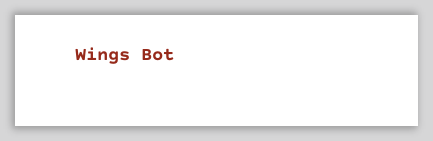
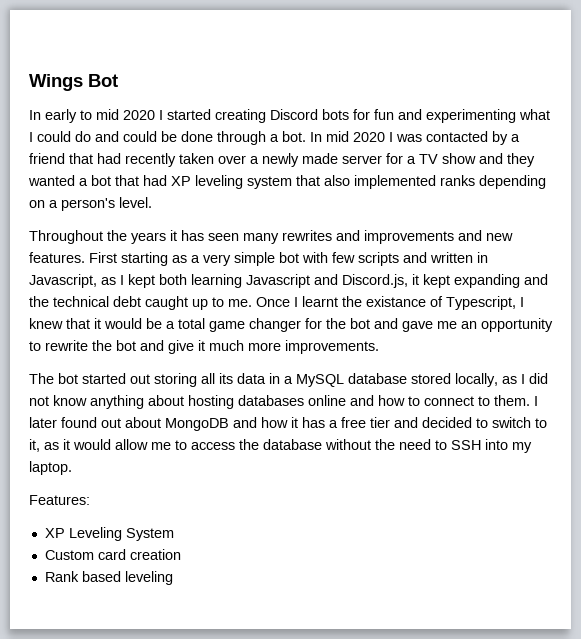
+ In early to mid 2020 I started creating Discord bots for fun and experimenting what I could do and could be done through a bot. In mid 2020 I was contacted by a friend that had recently taken over a newly made server for a TV show and they wanted a bot that had XP leveling system that also implemented ranks depending on a person's level.
+ Throughout the years it has seen many rewrites and improvements and new features. First starting as a very simple bot with few scripts and written in Javascript, as I kept both learning Javascript and Discord.js, it kept expanding and the technical debt caught up to me. Once I learnt the existance of Typescript, I knew that it would be a total game changer for the bot and gave me an opportunity to rewrite the bot and give it much more improvements.
+ The bot started out storing all its data in a MySQL database stored locally, as I did not know anything about hosting databases online and how to connect to them. I later found out about MongoDB and how it has a free tier and decided to switch to it, as it would allow me to access the database without the need to SSH into my laptop.
+ Features:
+ XP Leveling System
+ Custom card creation
+ Rank based leveling

